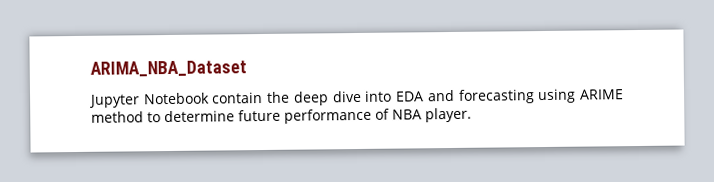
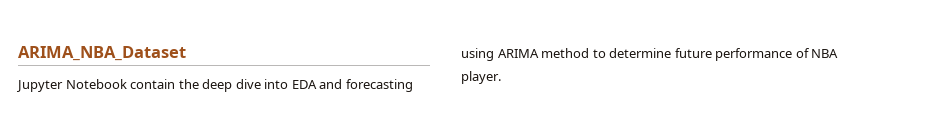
- Jupyter Notebook contain the deep dive into EDA and forecasting using ARIME method to determine future performance of NBA player.
+ Jupyter Notebook contain the deep dive into EDA and forecasting using ARIMA method to determine future performance of NBA player.

